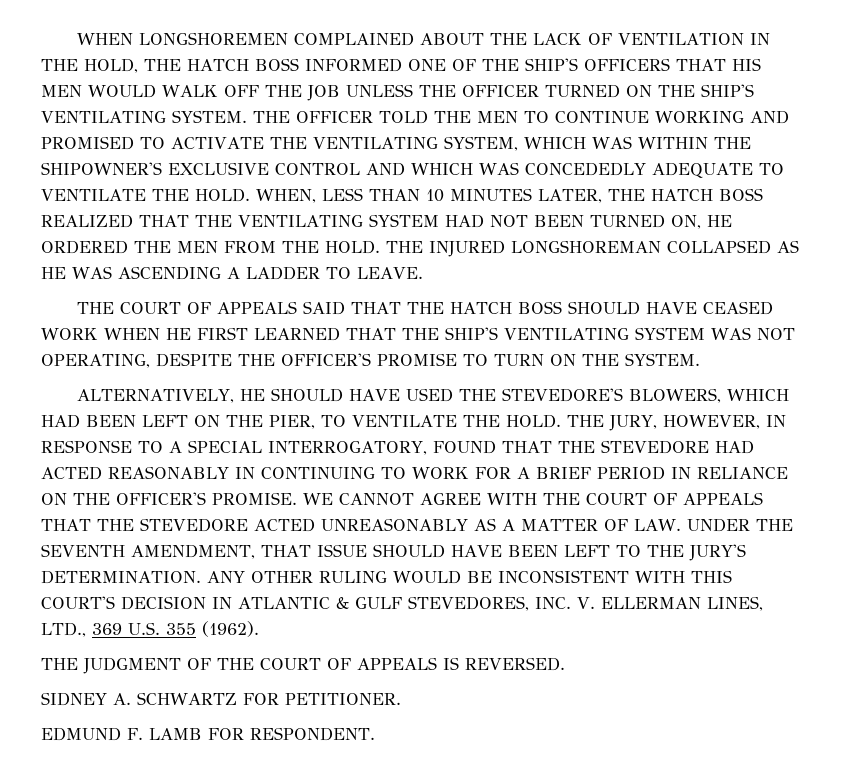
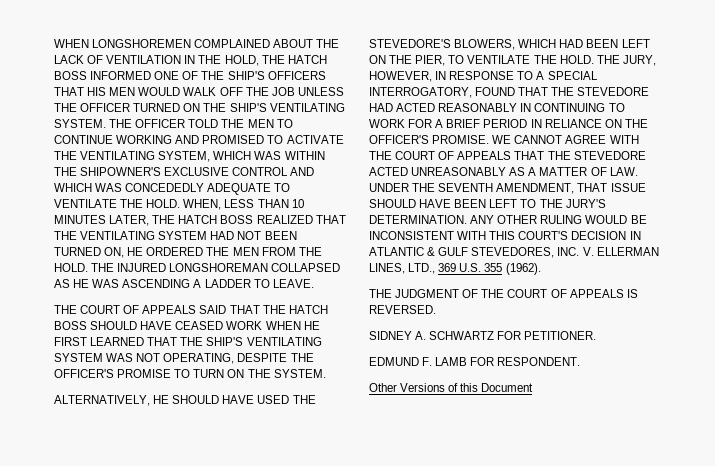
+ Other Versions of this Document

